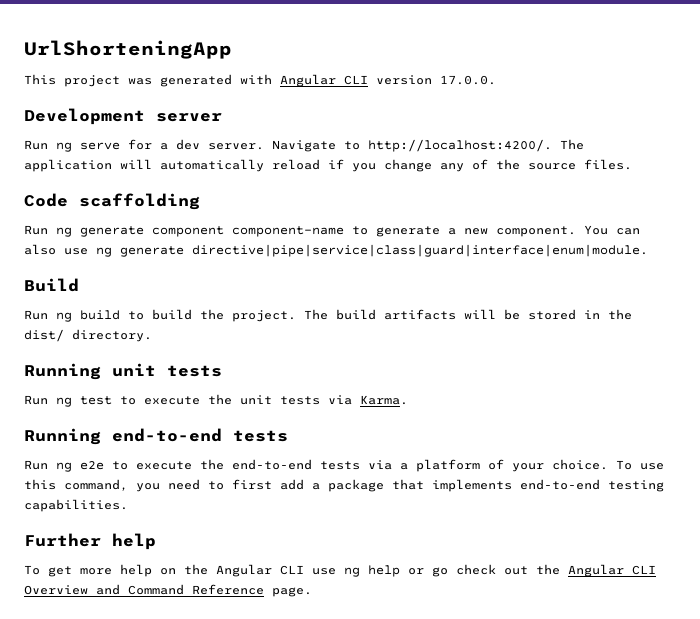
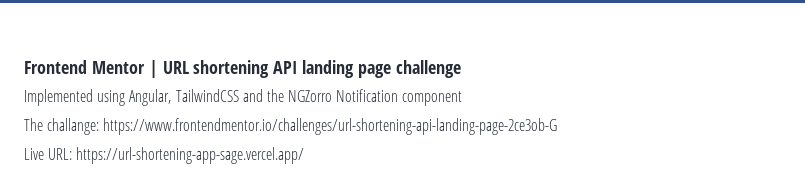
- UrlShorteningApp
- This project was generated with Angular CLI version 17.0.0.
- Development server
- Run ng serve for a dev server. Navigate to http://localhost:4200/. The application will automatically reload if you change any of the source files.
- Code scaffolding
- Run ng generate component component-name to generate a new component. You can also use ng generate directive|pipe|service|class|guard|interface|enum|module.
- Build
- Run ng build to build the project. The build artifacts will be stored in the dist/ directory.
- Running unit tests
- Run ng test to execute the unit tests via Karma.
- Running end-to-end tests
- Run ng e2e to execute the end-to-end tests via a platform of your choice. To use this command, you need to first add a package that implements end-to-end testing capabilities.
- Further help
- To get more help on the Angular CLI use ng help or go check out the Angular CLI Overview and Command Reference page.
+ Frontend Mentor | URL shortening API landing page challenge
+ Implemented using Angular, TailwindCSS and the NGZorro Notification component
+ The challange: https://www.frontendmentor.io/challenges/url-shortening-api-landing-page-2ce3ob-G
+ Live URL: https://url-shortening-app-sage.vercel.app/

